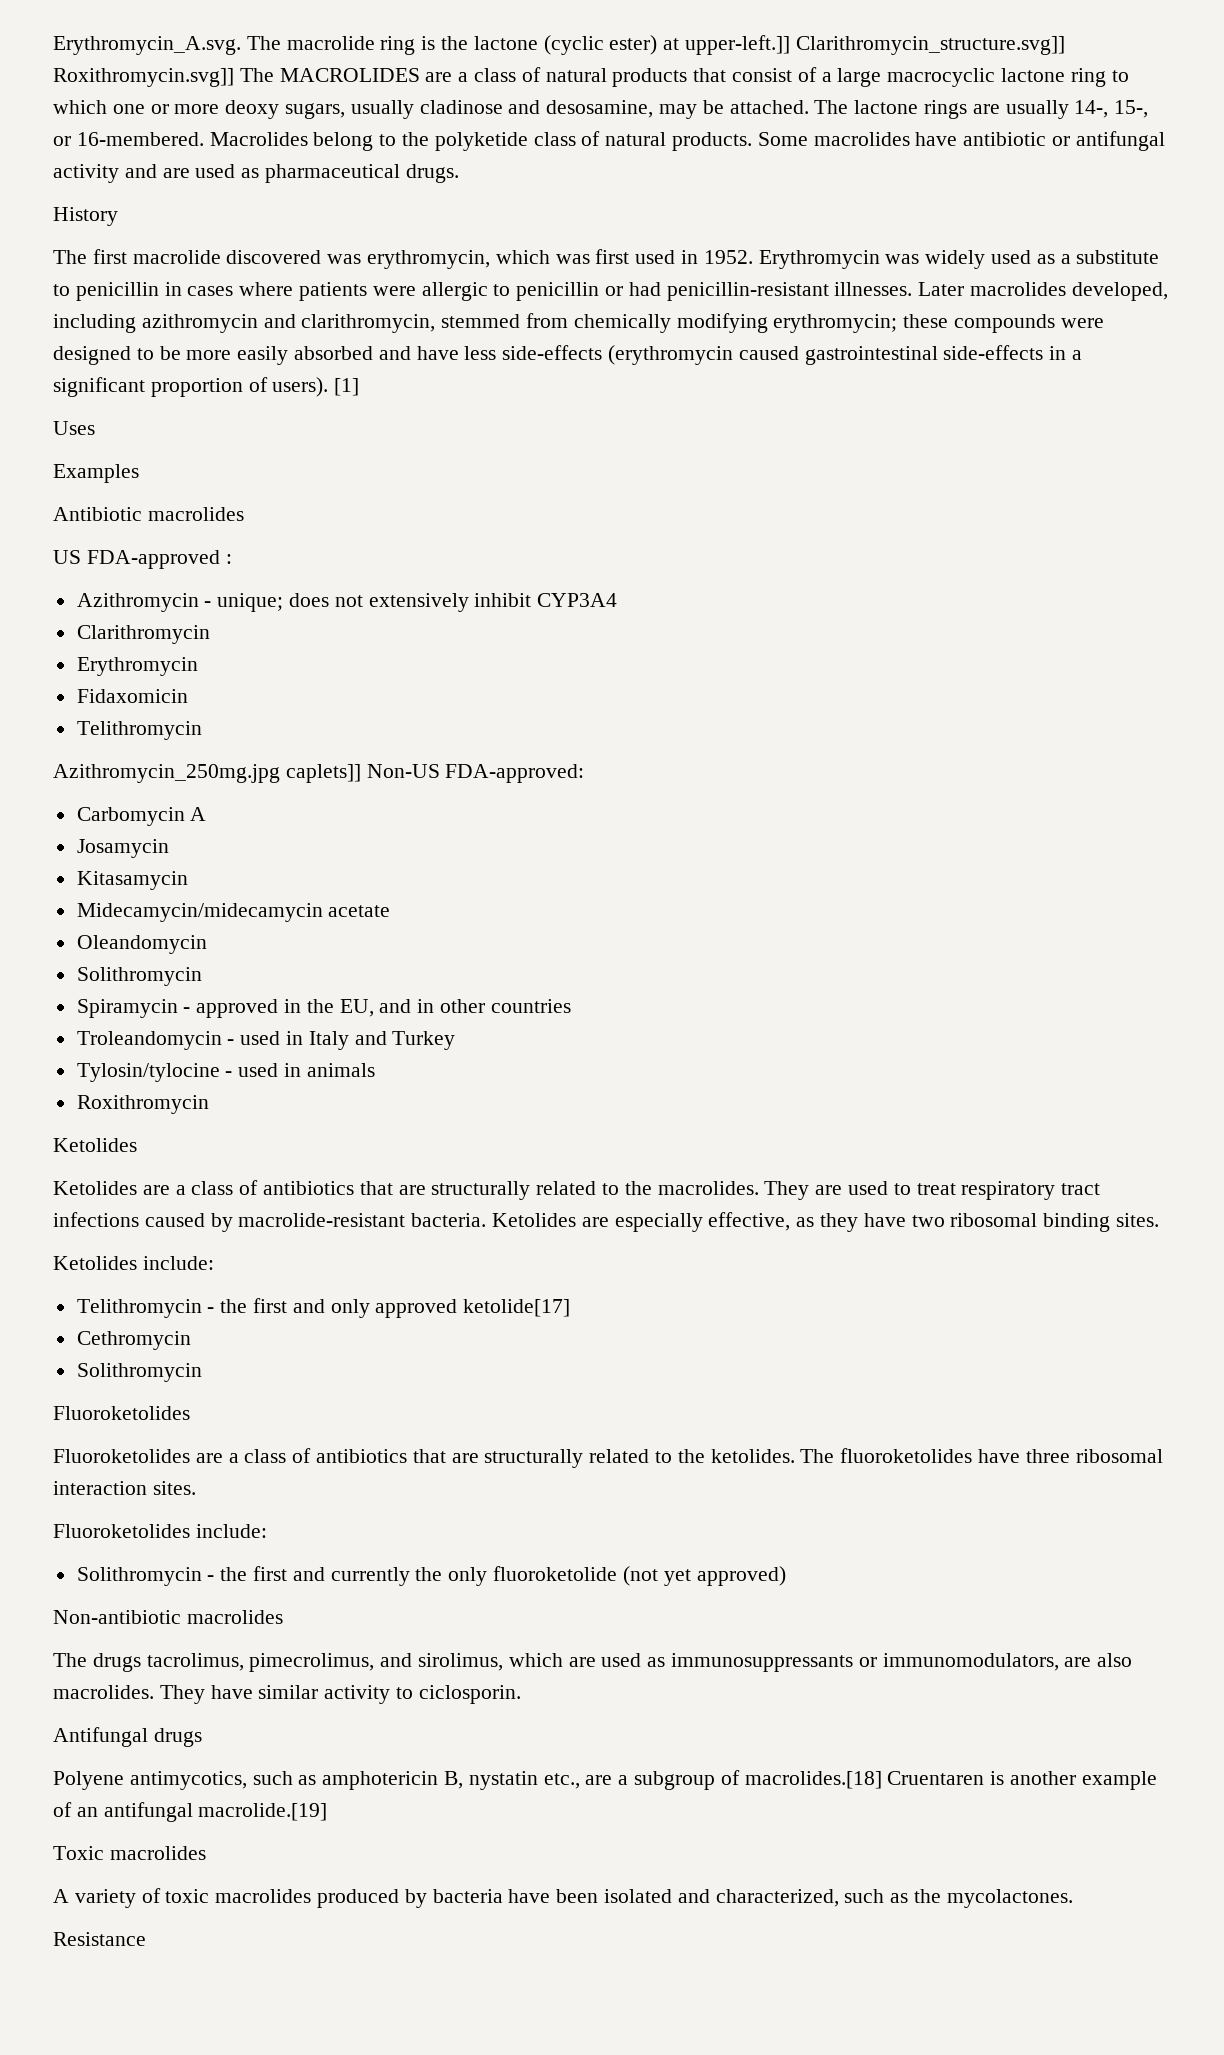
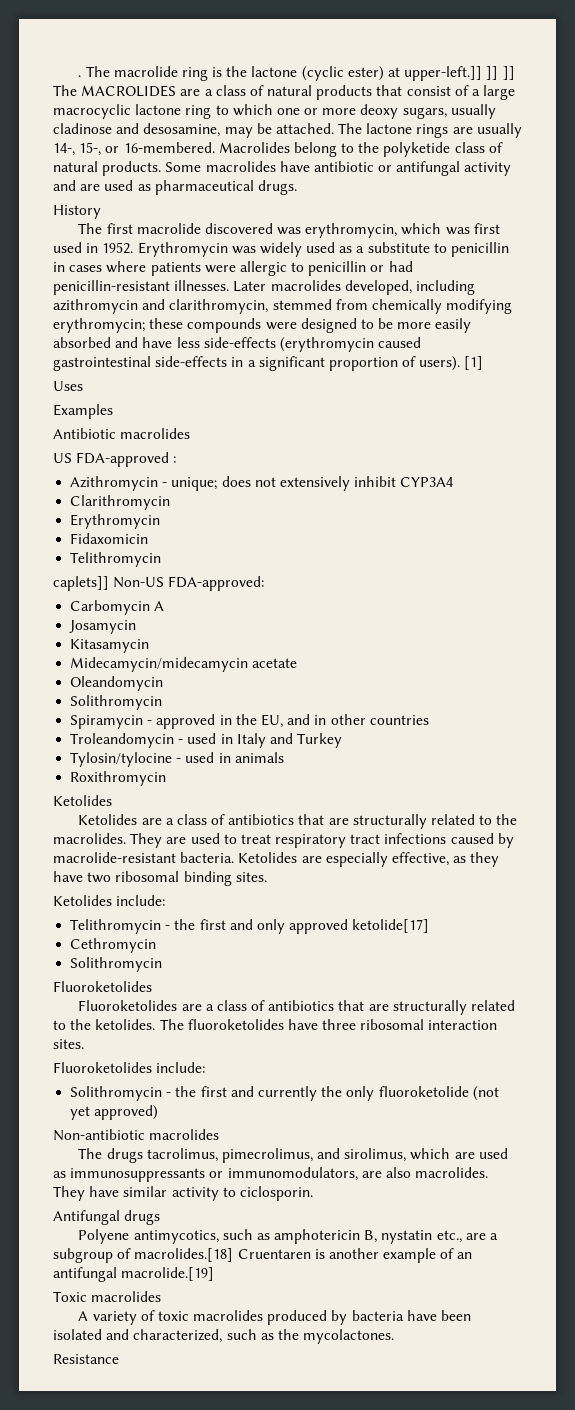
- Erythromycin_A.svg. The macrolide ring is the lactone (cyclic ester) at upper-left.]] Clarithromycin_structure.svg]] Roxithromycin.svg]] The MACROLIDES are a class of natural products that consist of a large macrocyclic lactone ring to which one or more deoxy sugars, usually cladinose and desosamine, may be attached.
+ . The macrolide ring is the lactone (cyclic ester) at upper-left.]] ]] ]] The MACROLIDES are a class of natural products that consist of a large macrocyclic lactone ring to which one or more deoxy sugars, usually cladinose and desosamine, may be attached.
- Azithromycin_250mg.jpg caplets]] Non-US FDA-approved:
+ caplets]] Non-US FDA-approved:

